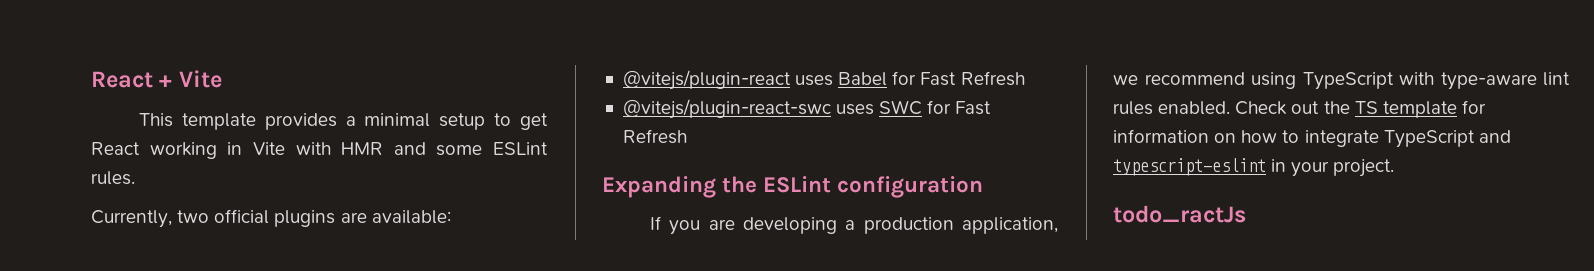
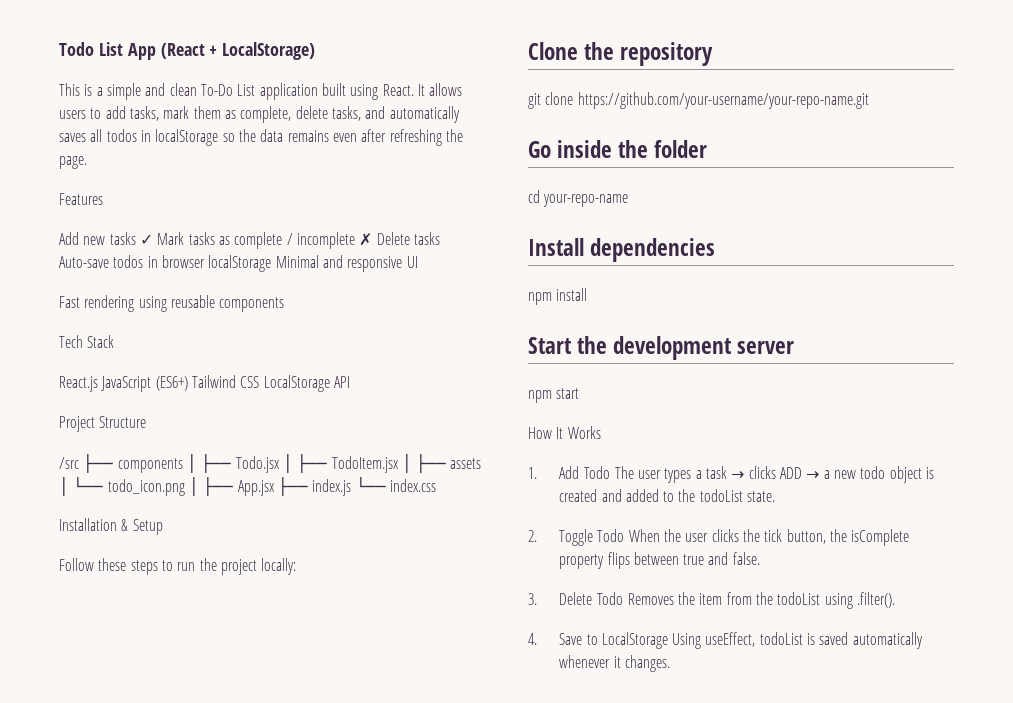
- React + Vite
- This template provides a minimal setup to get React working in Vite with HMR and some ESLint rules.
- Currently, two official plugins are available:
- @vitejs/plugin-react uses Babel for Fast Refresh
- @vitejs/plugin-react-swc uses SWC for Fast Refresh
- Expanding the ESLint configuration
- If you are developing a production application, we recommend using TypeScript with type-aware lint rules enabled. Check out the TS template for information on how to integrate TypeScript and typescript-eslint in your project.
- todo_ractJs
+ Todo List App (React + LocalStorage)
+ This is a simple and clean To-Do List application built using React. It allows users to add tasks, mark them as complete, delete tasks, and automatically saves all todos in localStorage so the data remains even after refreshing the page.
+ Features
+ Add new tasks ✓ Mark tasks as complete / incomplete ✗ Delete tasks Auto-save todos in browser localStorage Minimal and responsive UI
+ Fast rendering using reusable components
+ Tech Stack
+ React.js JavaScript (ES6+) Tailwind CSS LocalStorage API
+ Project Structure
+ /src ├── components │ ├── Todo.jsx │ ├── TodoItem.jsx │ ├── assets │ └── todo_icon.png │ ├── App.jsx ├── index.js └── index.css
+ Installation & Setup
+ Follow these steps to run the project locally:
+ Clone the repository
+ git clone https://github.com/your-username/your-repo-name.git
+ Go inside the folder
+ cd your-repo-name
+ Install dependencies
+ npm install
+ Start the development server
+ npm start
+ How It Works
+ 1. Add Todo The user types a task → clicks ADD → a new todo object is created and added to the todoList state.
+ 2. Toggle Todo When the user clicks the tick button, the isComplete property flips between true and false.
+ 3. Delete Todo Removes the item from the todoList using .filter().
+ 4. Save to LocalStorage Using useEffect, todoList is saved automatically whenever it changes.

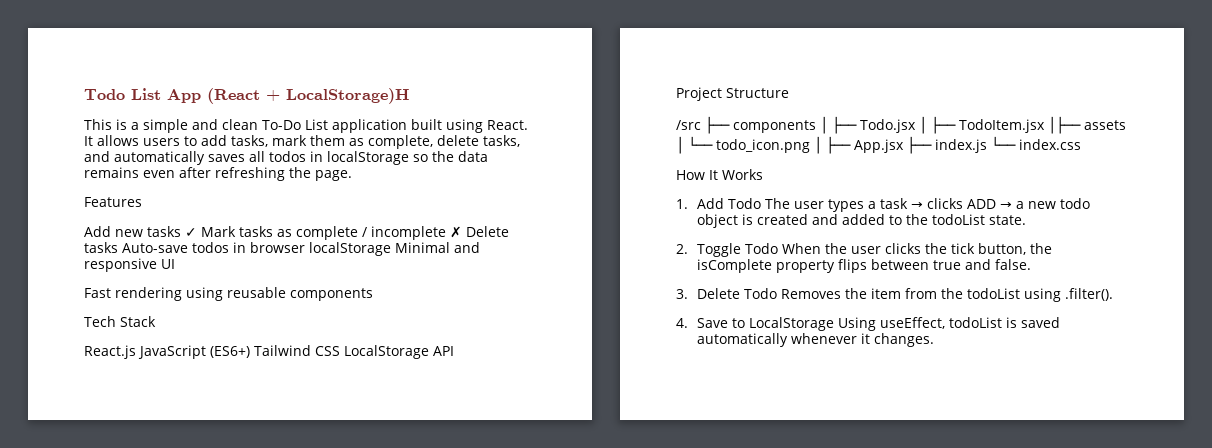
- Todo List App (React + LocalStorage)
+ Todo List App (React + LocalStorage)H
- /src ├── components │ ├── Todo.jsx │ ├── TodoItem.jsx │ ├── assets │ └── todo_icon.png │ ├── App.jsx ├── index.js └── index.css
+ /src ├── components │ ├── Todo.jsx │ ├── TodoItem.jsx │├── assets │ └── todo_icon.png │ ├── App.jsx ├── index.js └── index.css
- Installation & Setup
- Follow these steps to run the project locally:
- Clone the repository
- git clone https://github.com/your-username/your-repo-name.git
- Go inside the folder
- cd your-repo-name
- Install dependencies
- npm install
- Start the development server
- npm start

